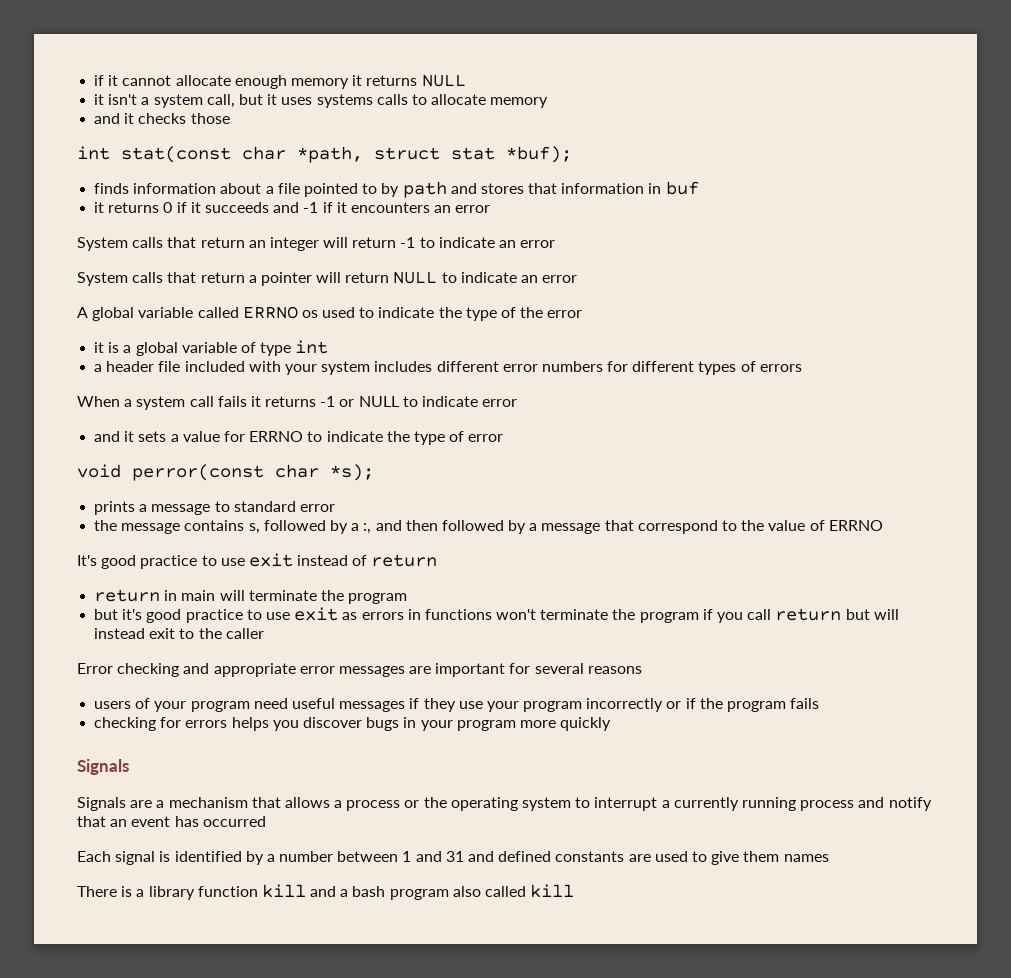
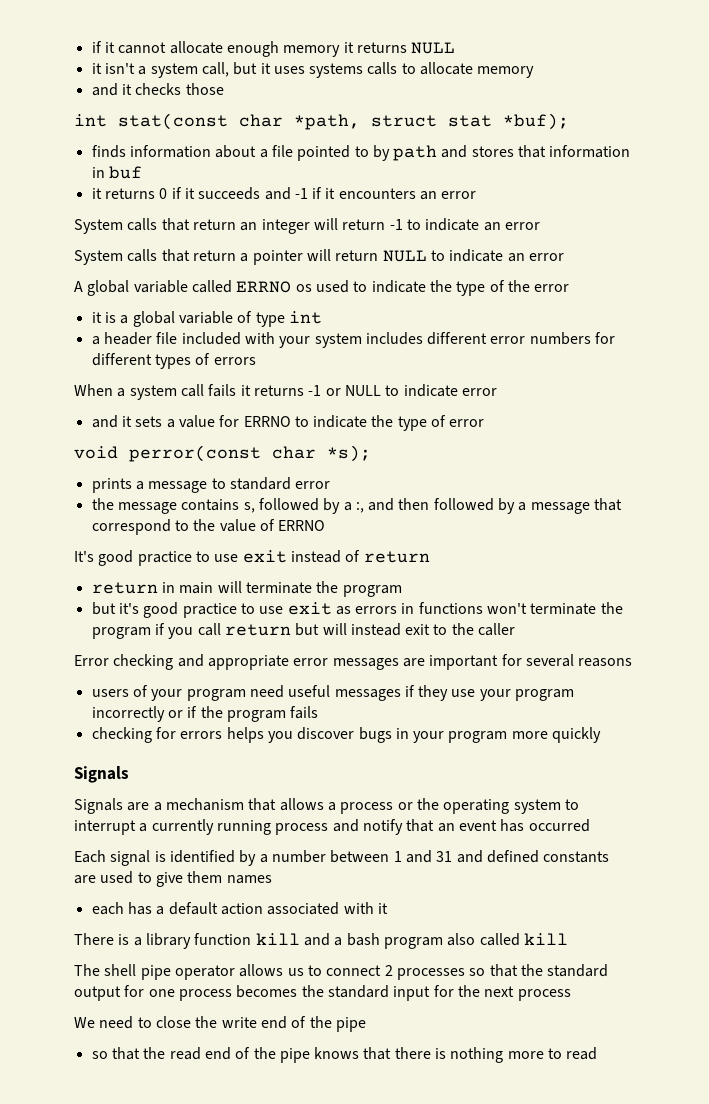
+ each has a default action associated with it
+ The shell pipe operator allows us to connect 2 processes so that the standard output for one process becomes the standard input for the next process
+ We need to close the write end of the pipe
+ so that the read end of the pipe knows that there is nothing more to read

